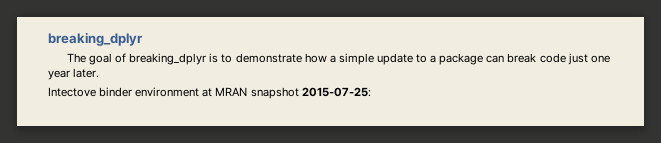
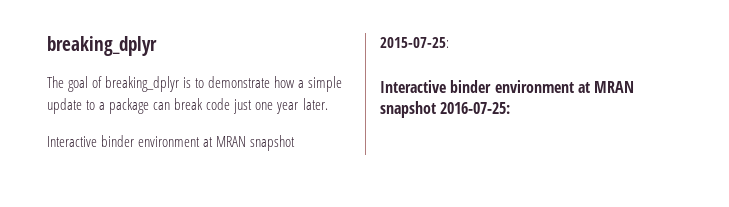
- Intectove binder environment at MRAN snapshot 2015-07-25:
+ Interactive binder environment at MRAN snapshot 2015-07-25:
+ Interactive binder environment at MRAN snapshot 2016-07-25:

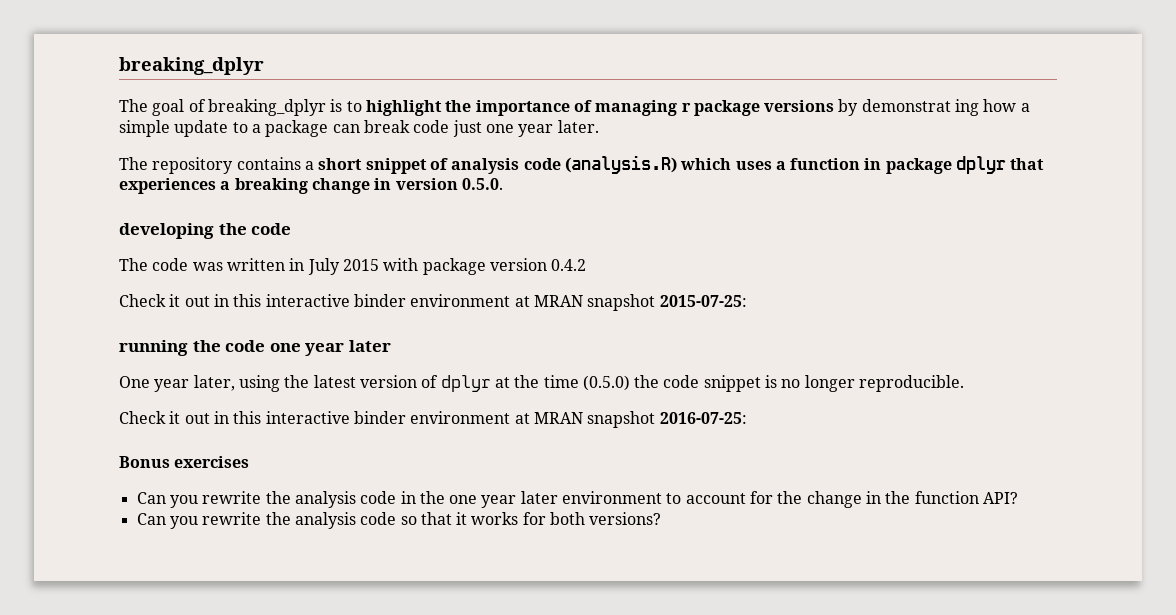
- The goal of breaking_dplyr is to demonstrate how a simple update to a package can break code just one year later.
+ The goal of breaking_dplyr is to highlight the importance of managing r package versions by demonstrat ing how a simple update to a package can break code just one year later.
- Interactive binder environment at MRAN snapshot 2015-07-25:
+ The repository contains a short snippet of analysis code (analysis.R) which uses a function in package dplyr that experiences a breaking change in version 0.5.0.
+ developing the code
+ The code was written in July 2015 with package version 0.4.2
+ Check it out in this interactive binder environment at MRAN snapshot 2015-07-25:
- Interactive binder environment at MRAN snapshot 2016-07-25:
+ running the code one year later
+ One year later, using the latest version of dplyr at the time (0.5.0) the code snippet is no longer reproducible.
+ Check it out in this interactive binder environment at MRAN snapshot 2016-07-25:
+ Bonus exercises
+ Can you rewrite the analysis code in the one year later environment to account for the change in the function API?
+ Can you rewrite the analysis code so that it works for both versions?

